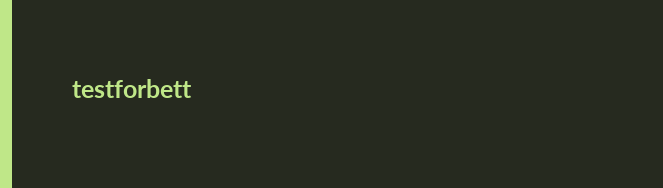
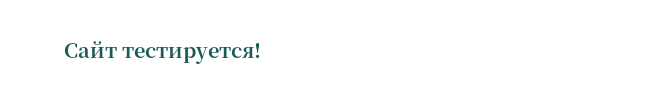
- testforbett
+ Сайт тестируется!

